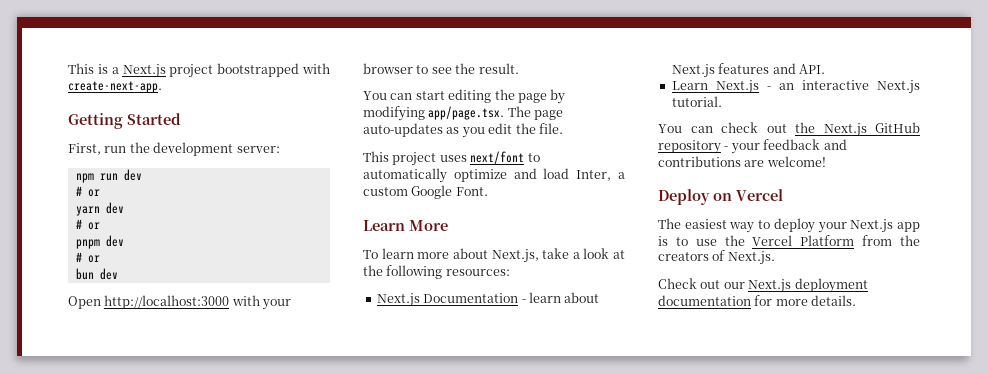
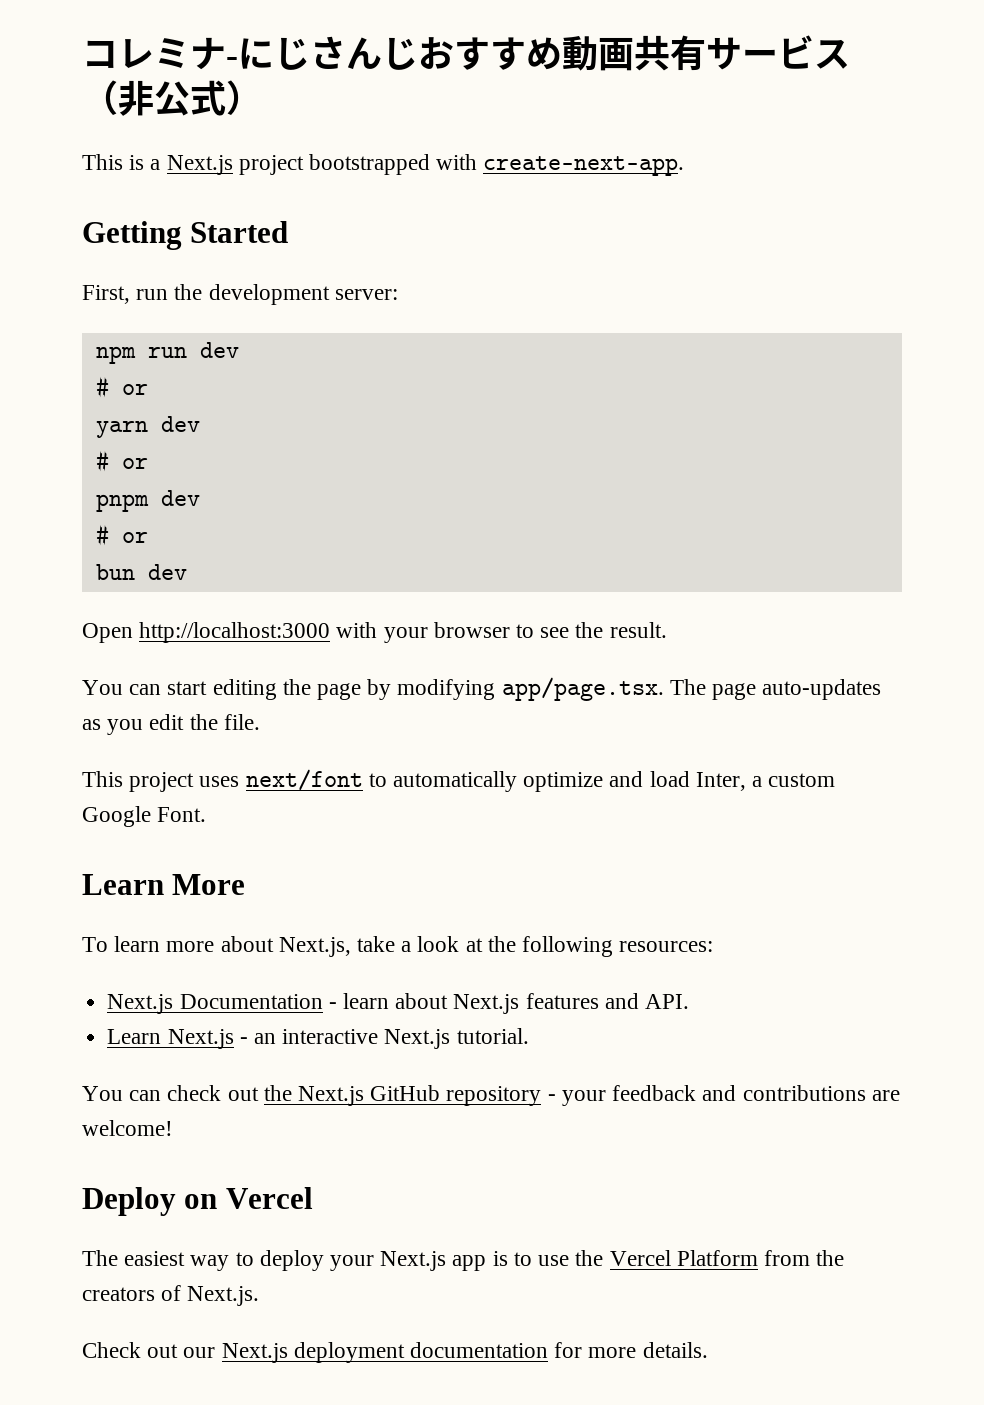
+ コレミナ-にじさんじおすすめ動画共有サービス（非公式）

